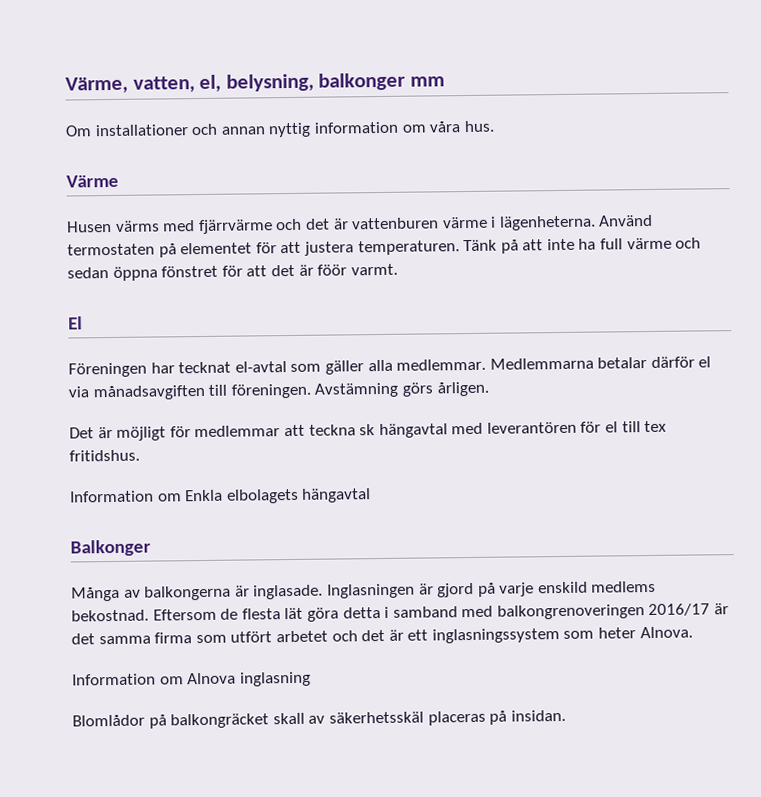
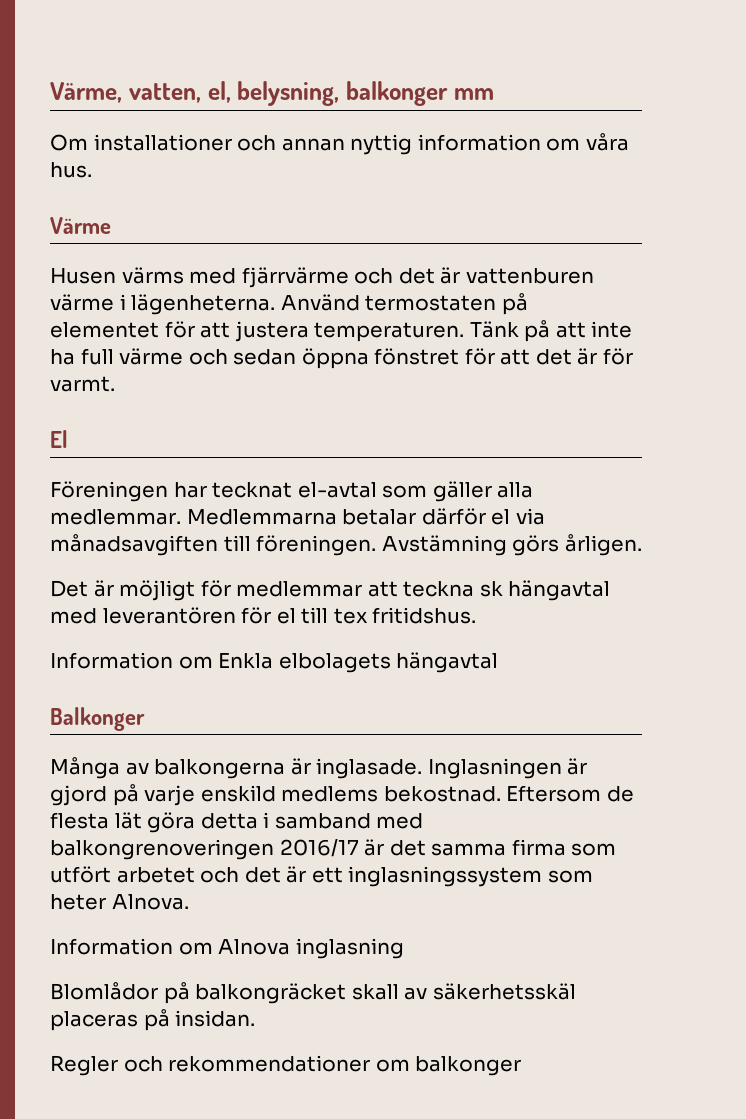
- Tänk på att inte ha full värme och sedan öppna fönstret för att det är föör varmt.
+ Tänk på att inte ha full värme och sedan öppna fönstret för att det är för varmt.
+ Regler och rekommendationer om balkonger

